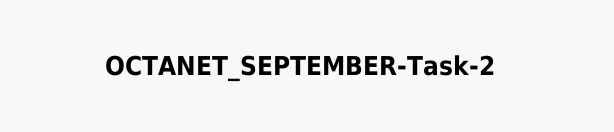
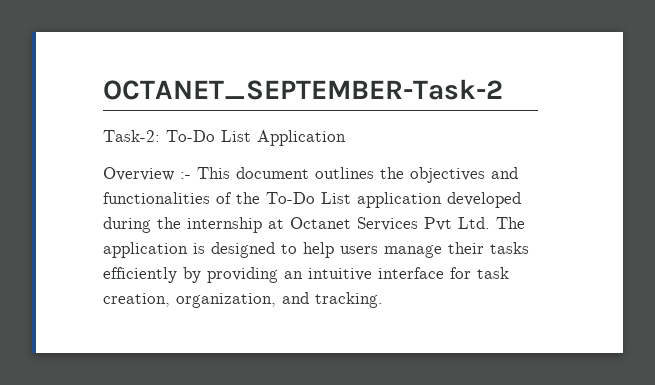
+ Task-2: To-Do List Application
+ Overview :- This document outlines the objectives and functionalities of the To-Do List application developed during the internship at Octanet Services Pvt Ltd. The application is designed to help users manage their tasks efficiently by providing an intuitive interface for task creation, organization, and tracking.

